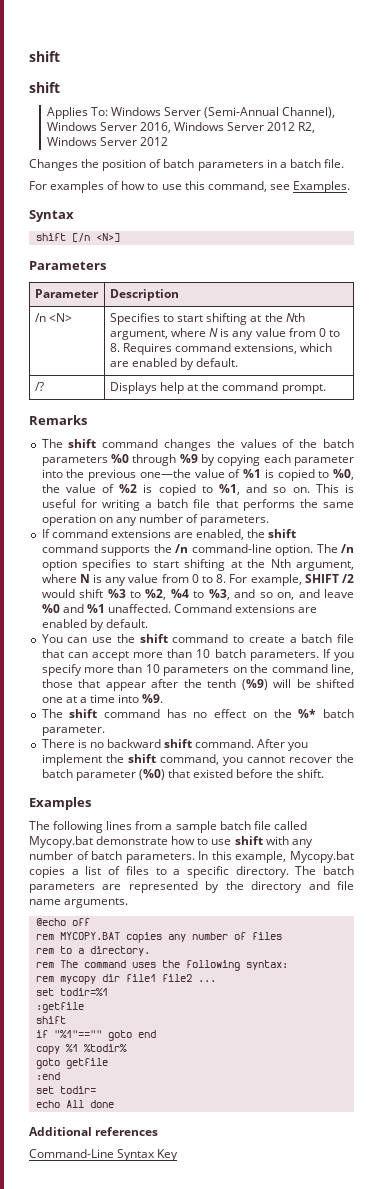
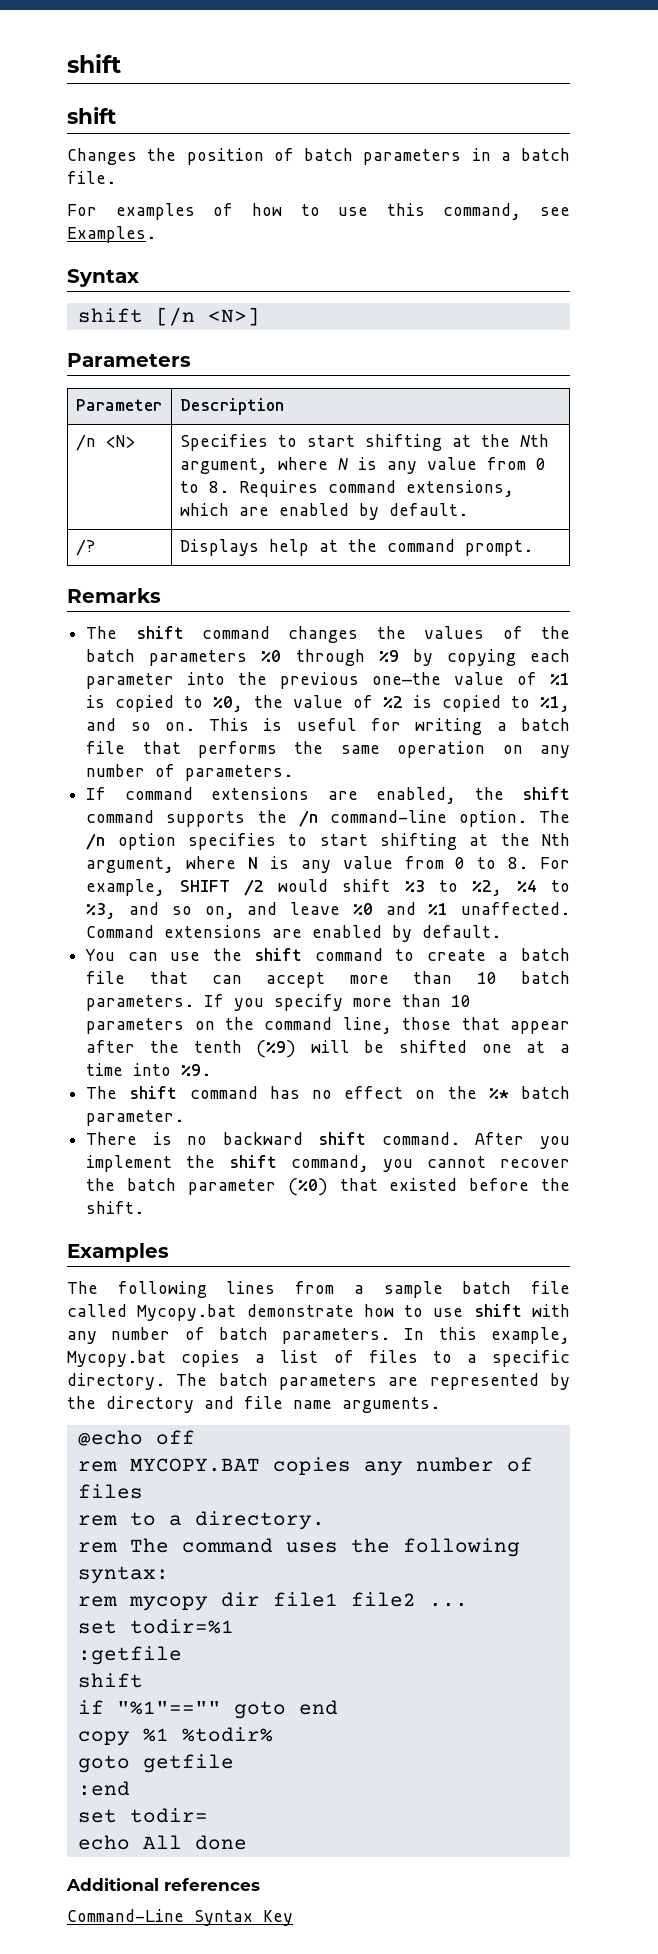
- Applies To: Windows Server (Semi-Annual Channel), Windows Server 2016, Windows Server 2012 R2, Windows Server 2012

